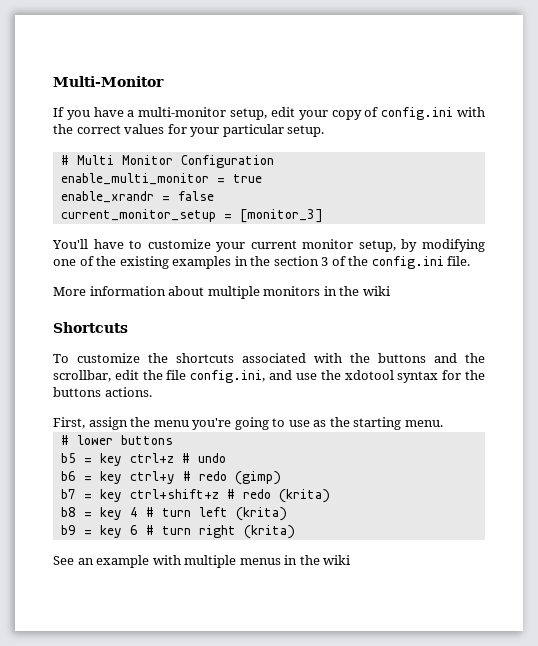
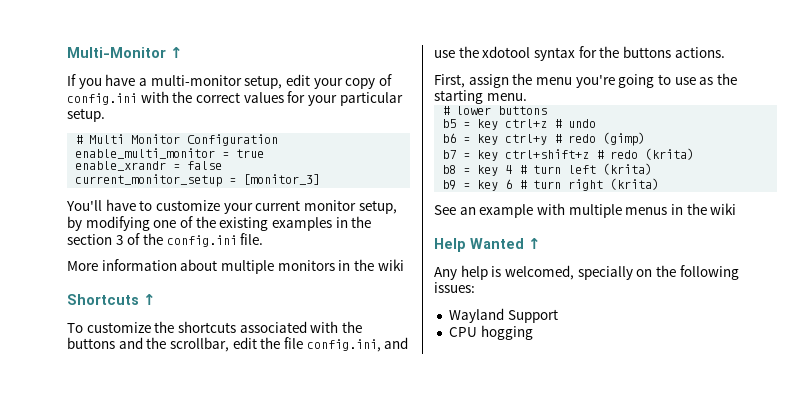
- Multi-Monitor
+ Multi-Monitor ↑
- Shortcuts
+ Shortcuts ↑
+ Help Wanted ↑
+ Any help is welcomed, specially on the following issues:
+ Wayland Support
+ CPU hogging

